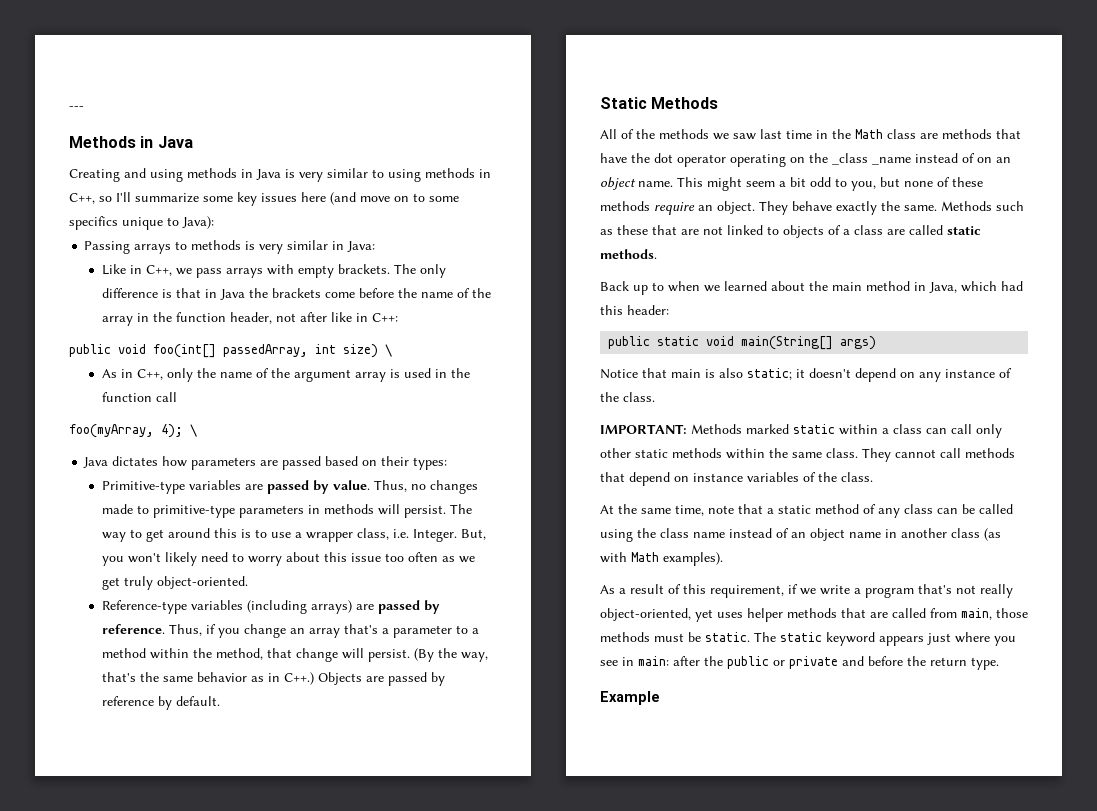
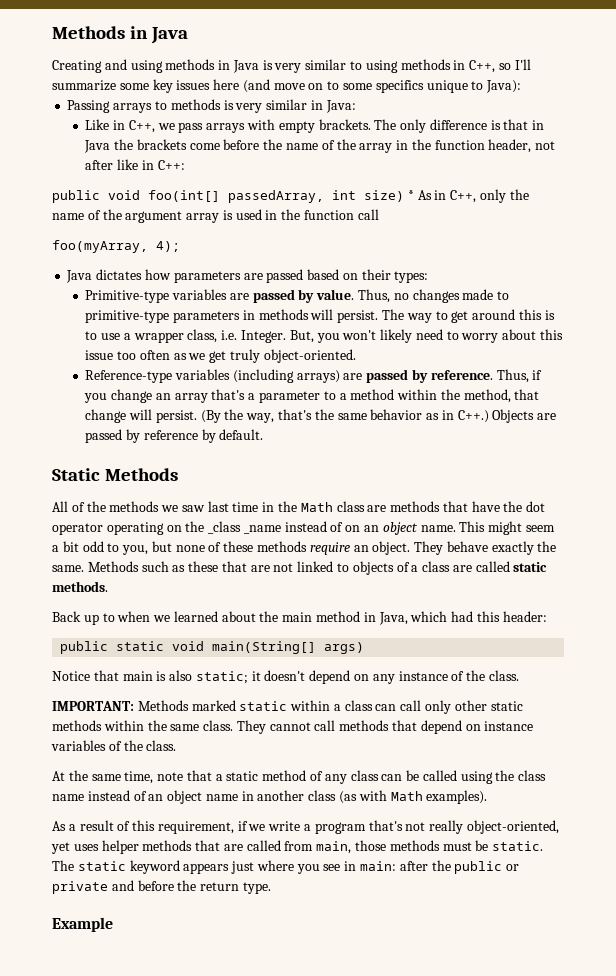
- ---
- public void foo(int[] passedArray, int size) \
- As in C++, only the name of the argument array is used in the function call
+ public void foo(int[] passedArray, int size) * As in C++, only the name of the argument array is used in the function call
- foo(myArray, 4); \
+ foo(myArray, 4);

